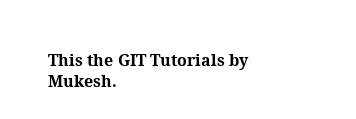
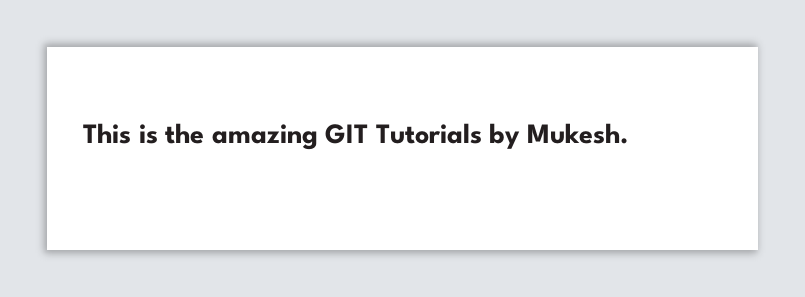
- This the GIT Tutorials by Mukesh.
+ This is the amazing GIT Tutorials by Mukesh.

